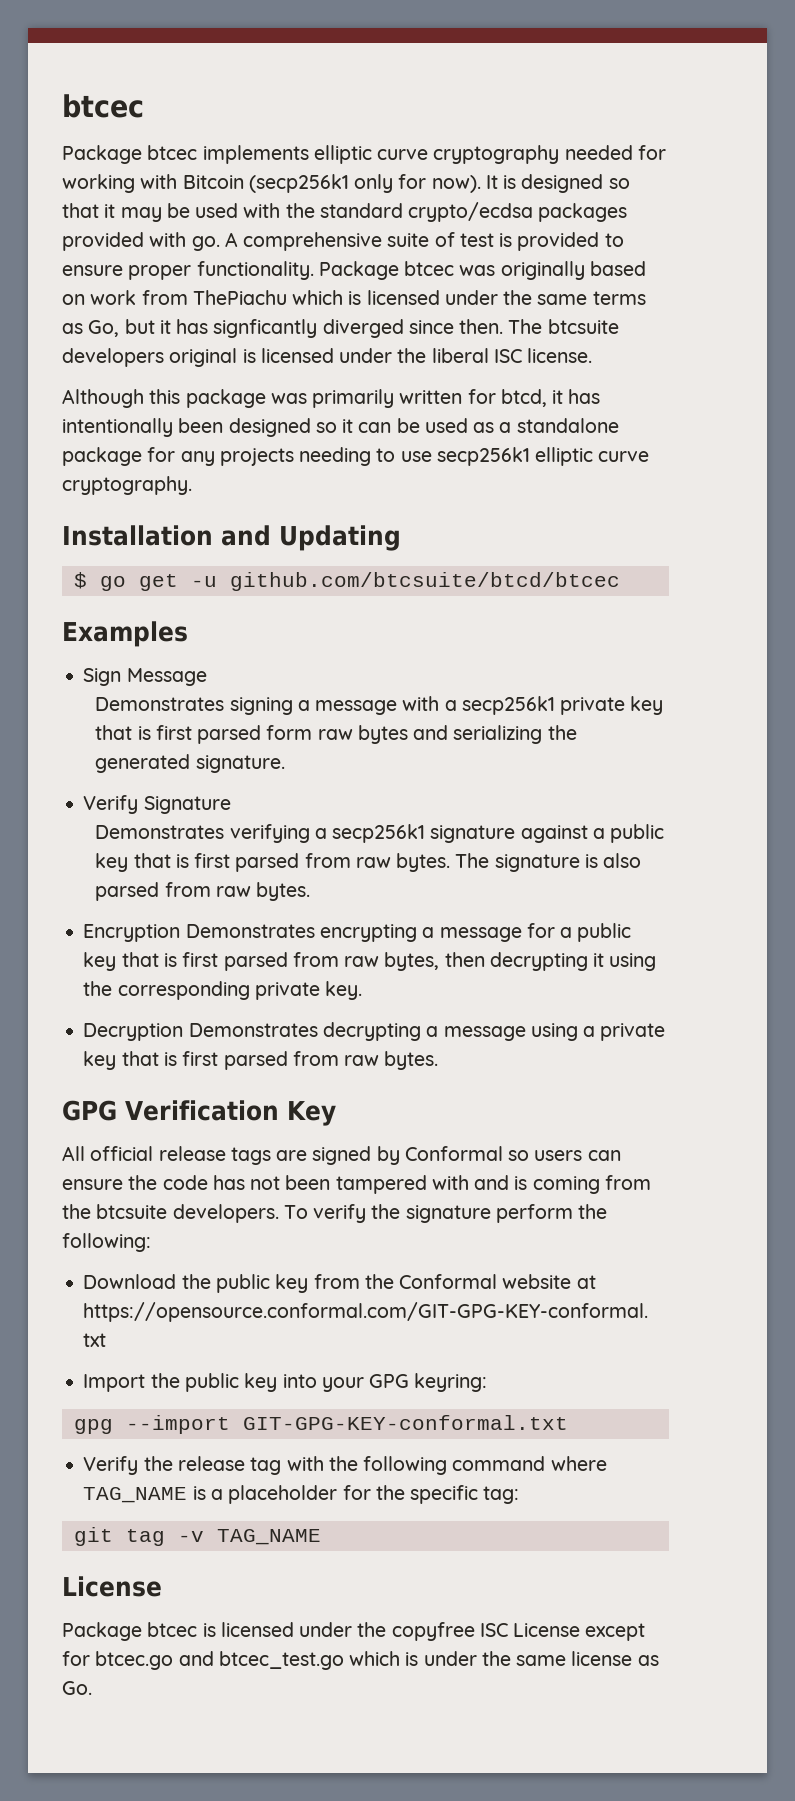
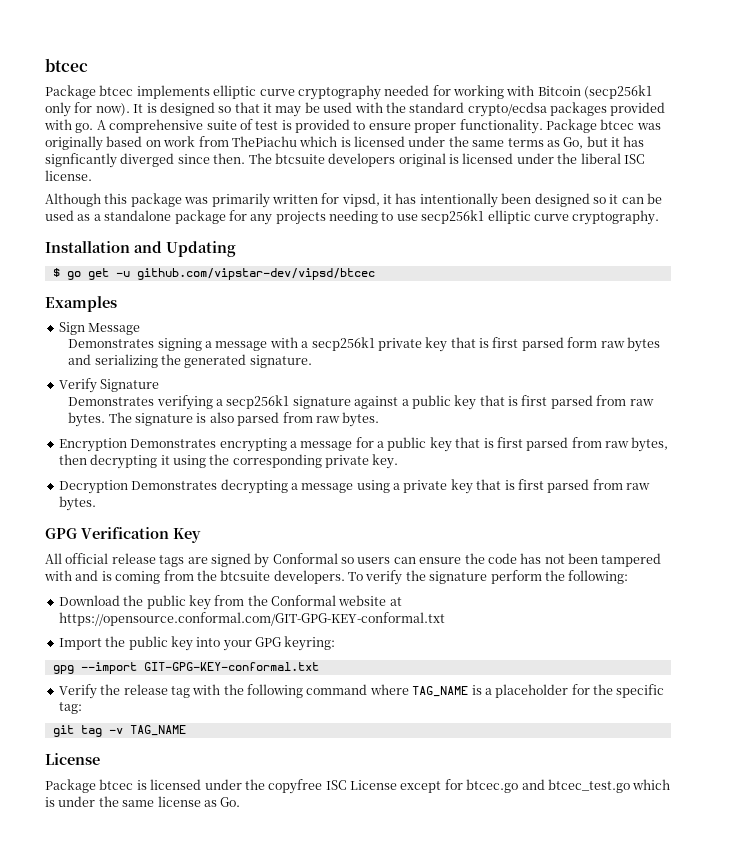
- Although this package was primarily written for btcd, it has intentionally been designed so it can be used as a standalone package for any projects needing to use secp256k1 elliptic curve cryptography.
+ Although this package was primarily written for vipsd, it has intentionally been designed so it can be used as a standalone package for any projects needing to use secp256k1 elliptic curve cryptography.
- $ go get -u github.com/btcsuite/btcd/btcec
+ $ go get -u github.com/vipstar-dev/vipsd/btcec

